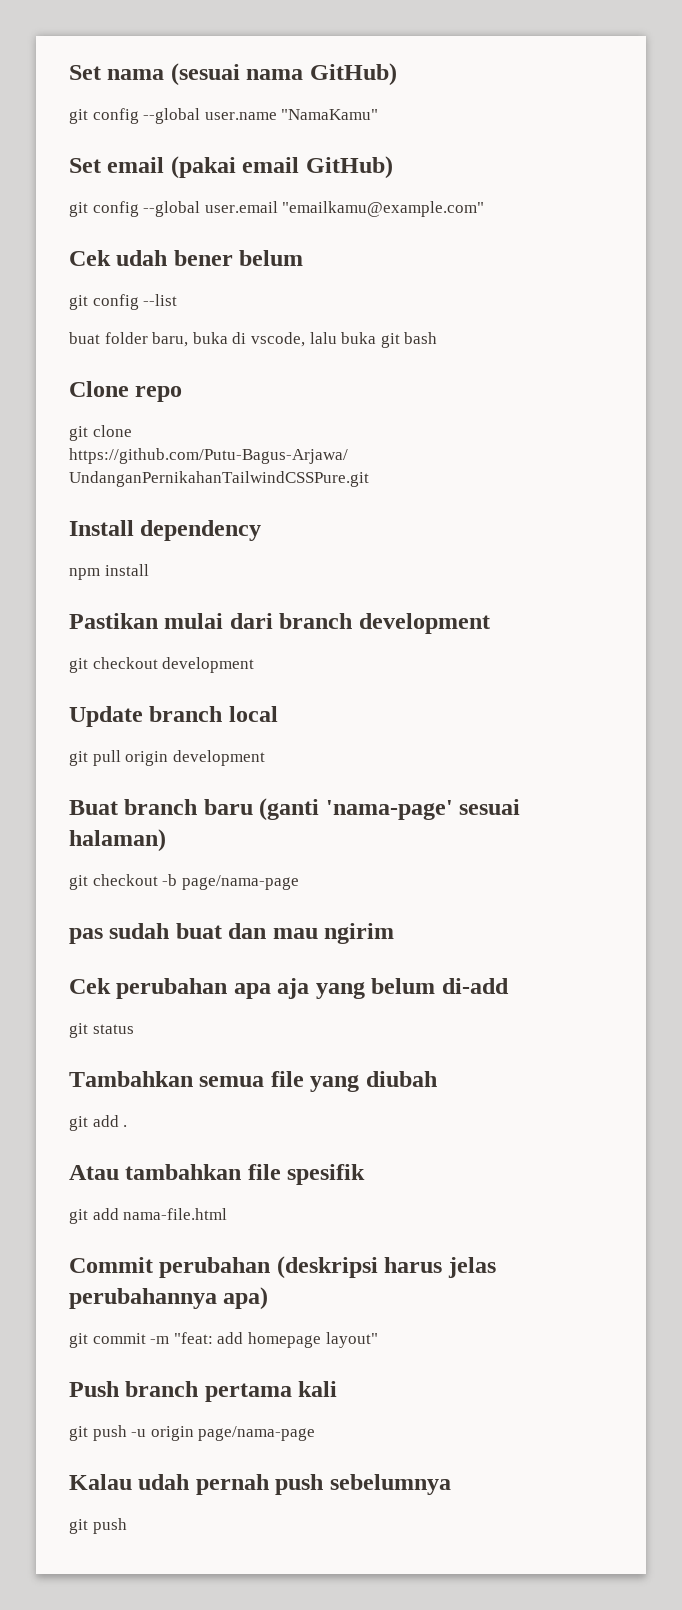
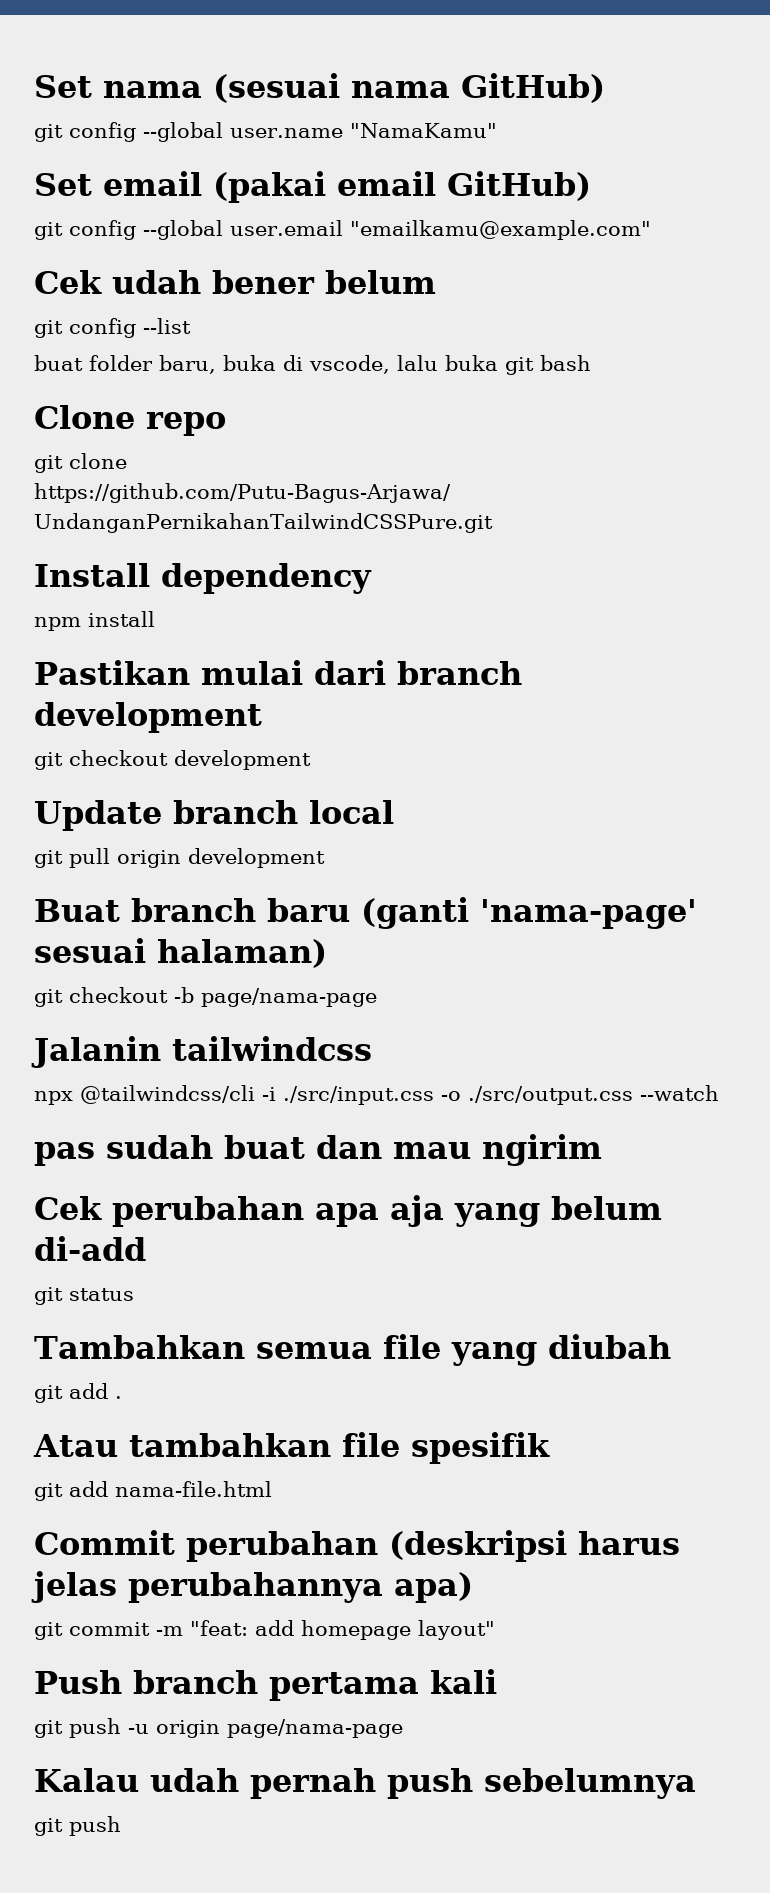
+ Jalanin tailwindcss
+ npx @tailwindcss/cli -i ./src/input.css -o ./src/output.css --watch

